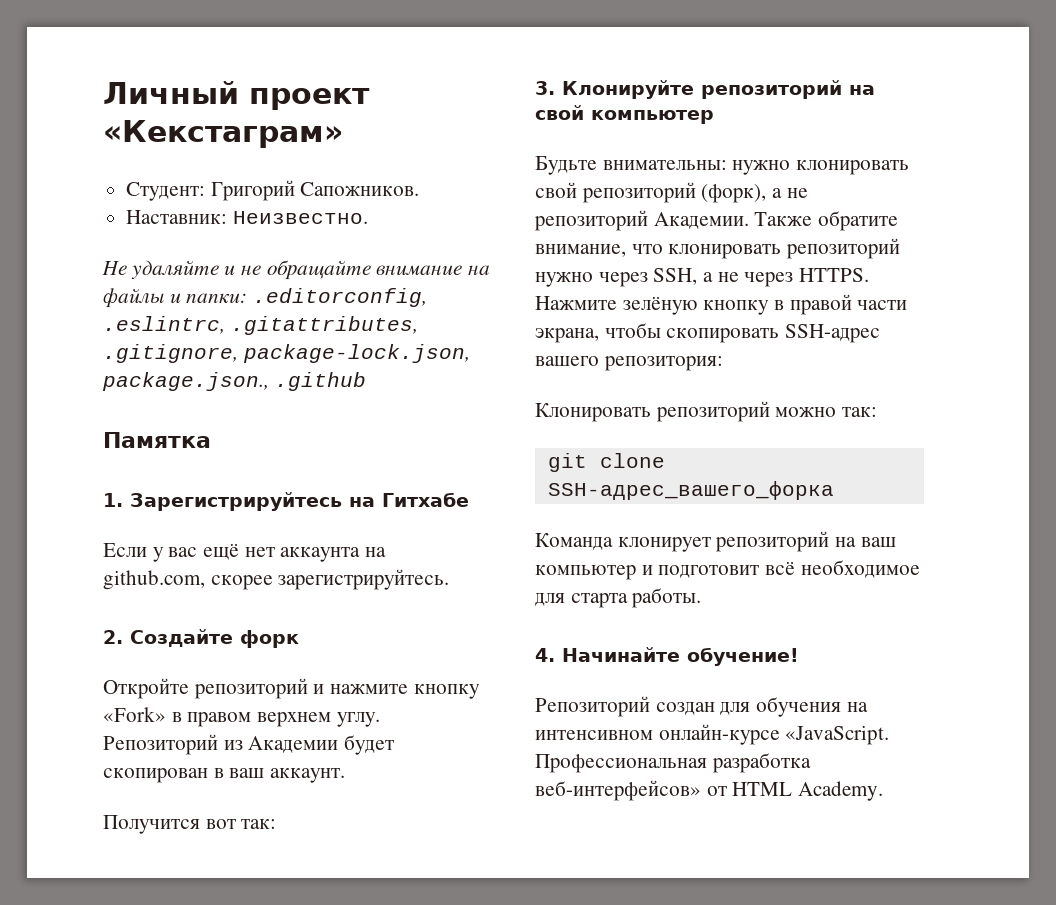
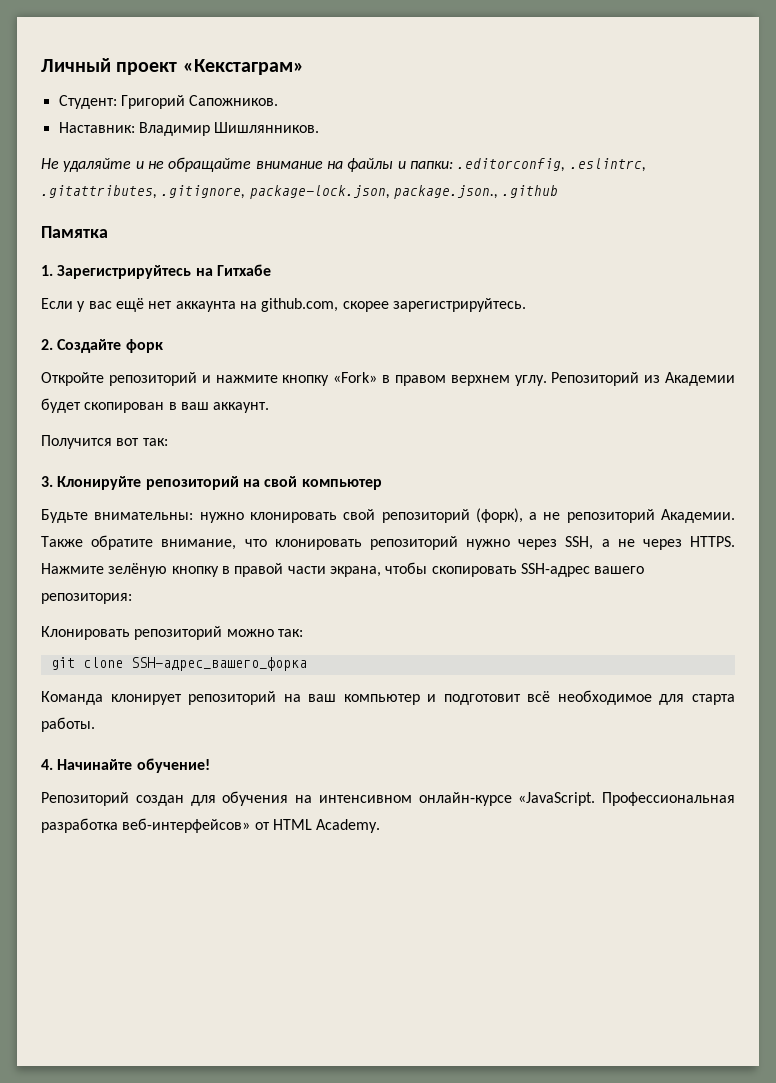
- Наставник: Неизвестно.
+ Наставник: Владимир Шишлянников.

